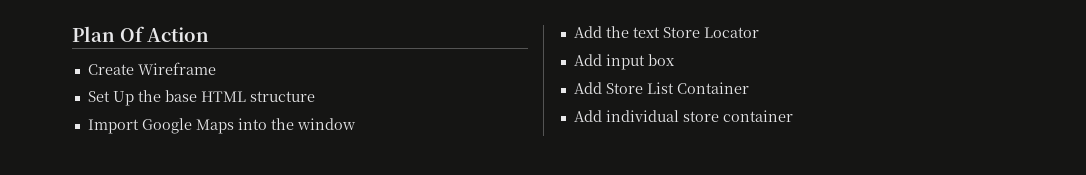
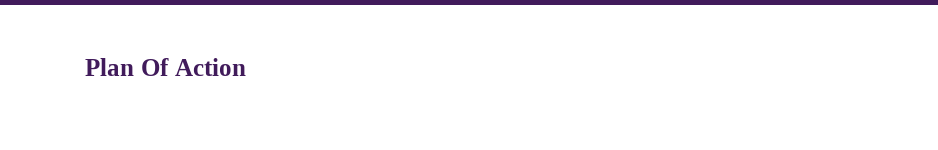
- Create Wireframe
- Set Up the base HTML structure
- Import Google Maps into the window
- Add the text Store Locator
- Add input box
- Add Store List Container
- Add individual store container

